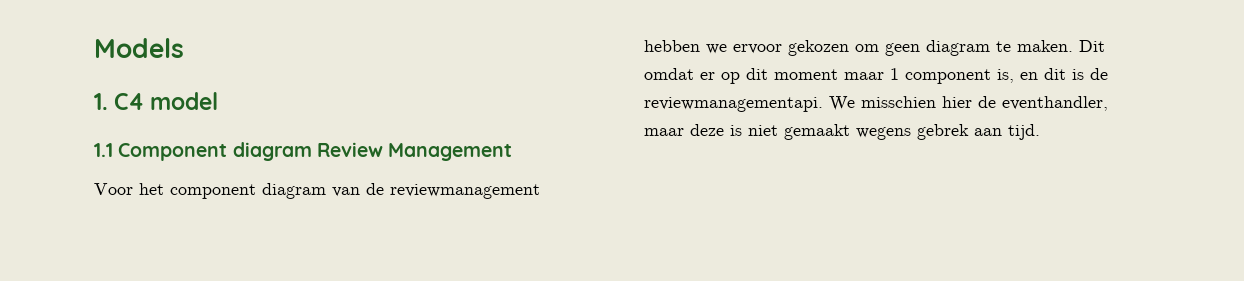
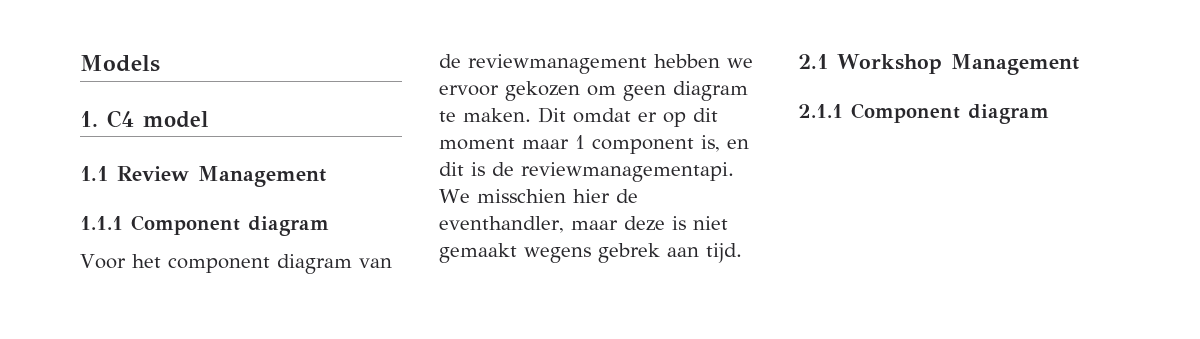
- 1.1 Component diagram Review Management
+ 1.1 Review Management
+ 1.1.1 Component diagram
+ 2.1 Workshop Management
+ 2.1.1 Component diagram

